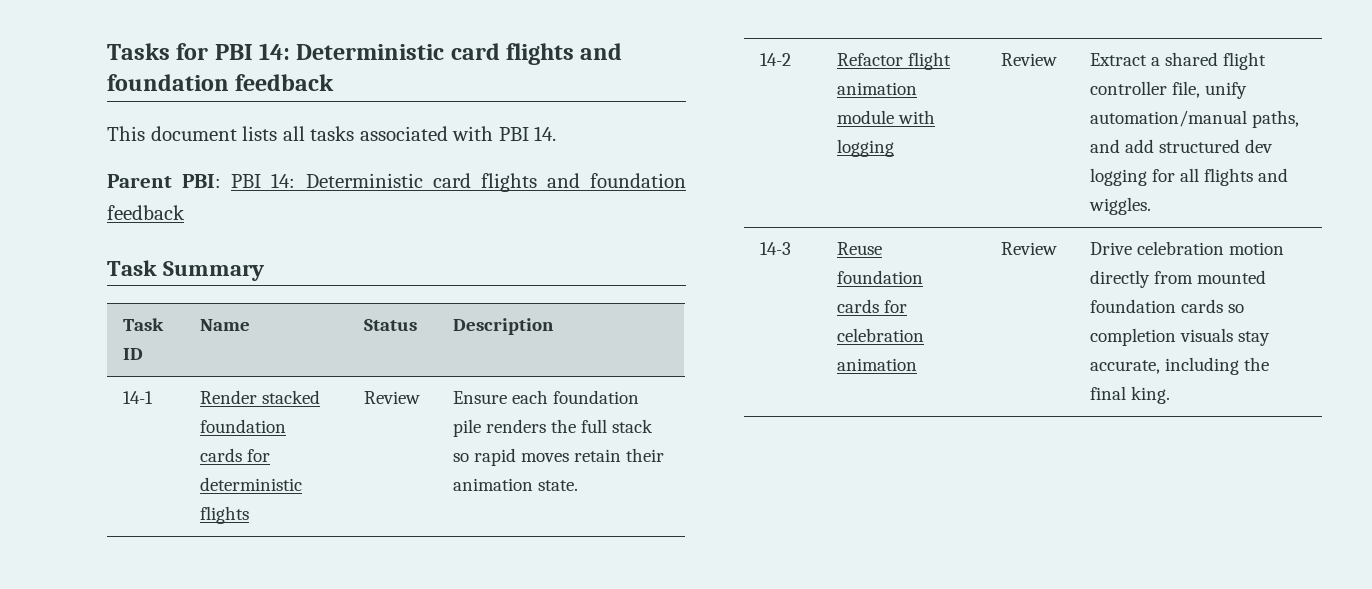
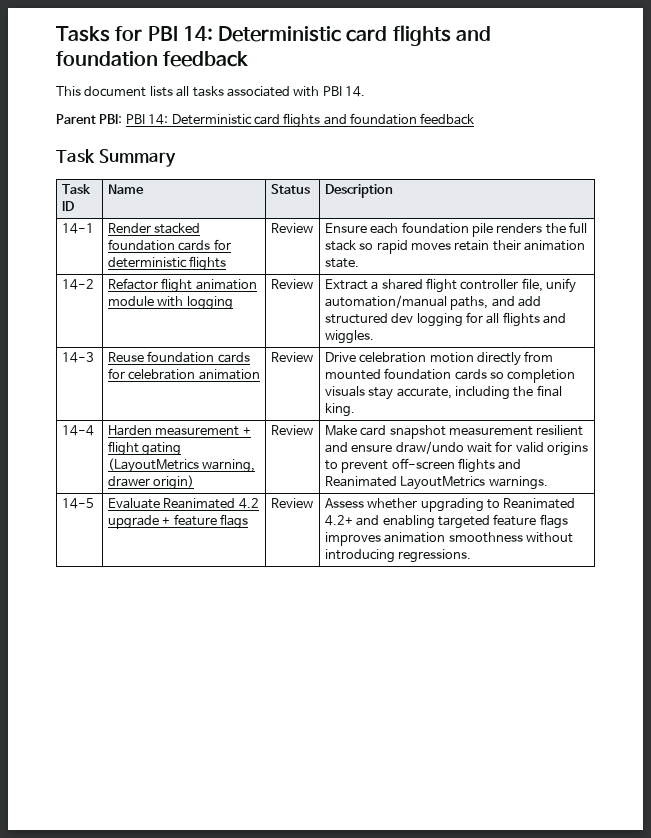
+ 14-4 | Harden measurement + flight gating (LayoutMetrics warning, drawer origin) | Review | Make card snapshot measurement resilient and ensure draw/undo wait for valid origins to prevent off-screen flights and Reanimated LayoutMetrics warnings.
+ 14-5 | Evaluate Reanimated 4.2 upgrade + feature flags | Review | Assess whether upgrading to Reanimated 4.2+ and enabling targeted feature flags improves animation smoothness without introducing regressions.

